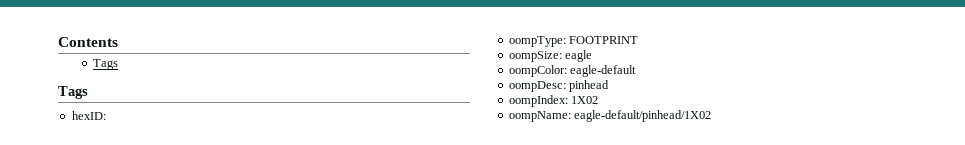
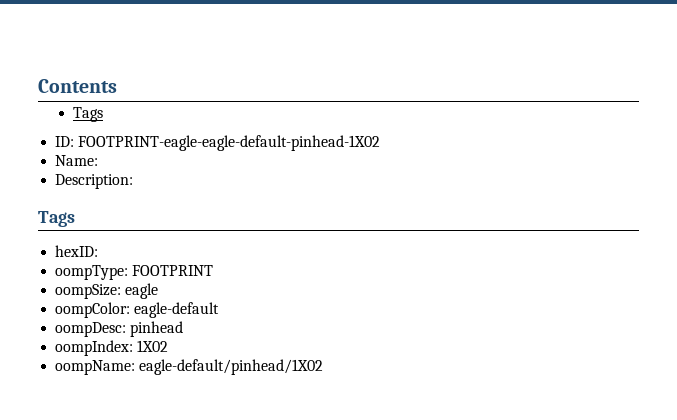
+ ID: FOOTPRINT-eagle-eagle-default-pinhead-1X02
+ Name:
+ Description:

